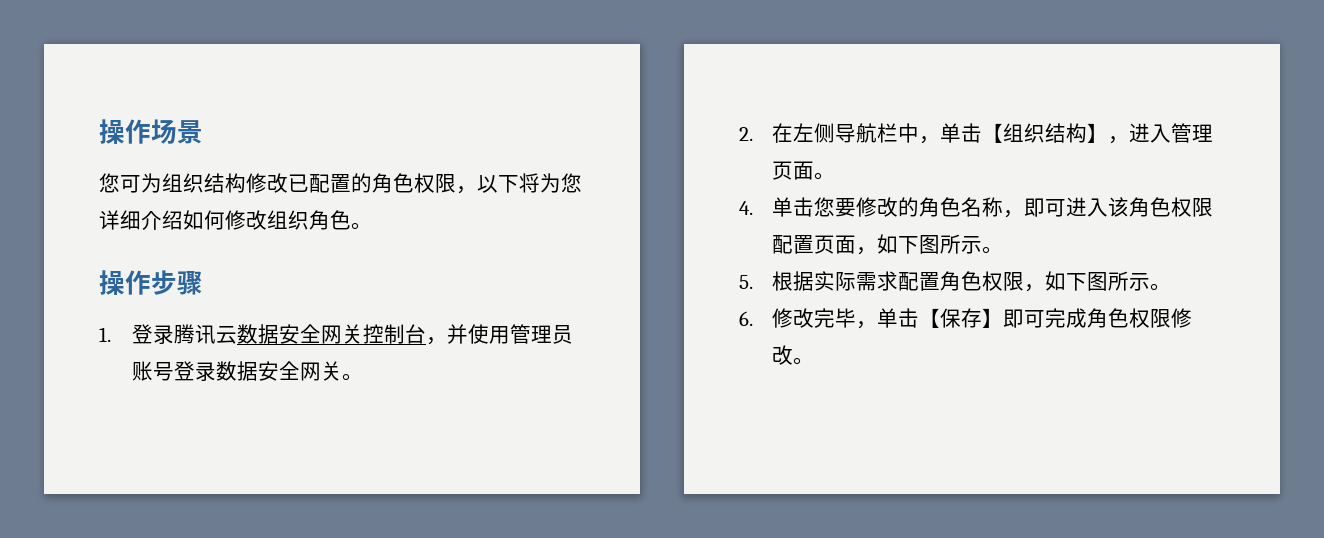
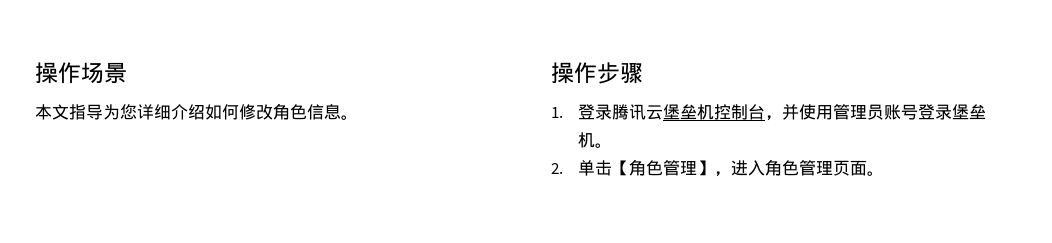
- 您可为组织结构修改已配置的角色权限，以下将为您详细介绍如何修改组织角色。
+ 本文指导为您详细介绍如何修改角色信息。
- 1.登录腾讯云数据安全网关控制台，并使用管理员账号登录数据安全网关。
+ 1.登录腾讯云堡垒机控制台，并使用管理员账号登录堡垒机。
- 2.在左侧导航栏中，单击【组织结构】，进入管理页面。
+ 2.单击【角色管理】，进入角色管理页面。
- 4.单击您要修改的角色名称，即可进入该角色权限配置页面，如下图所示。
- 5.根据实际需求配置角色权限，如下图所示。
- 6.修改完毕，单击【保存】即可完成角色权限修改。

